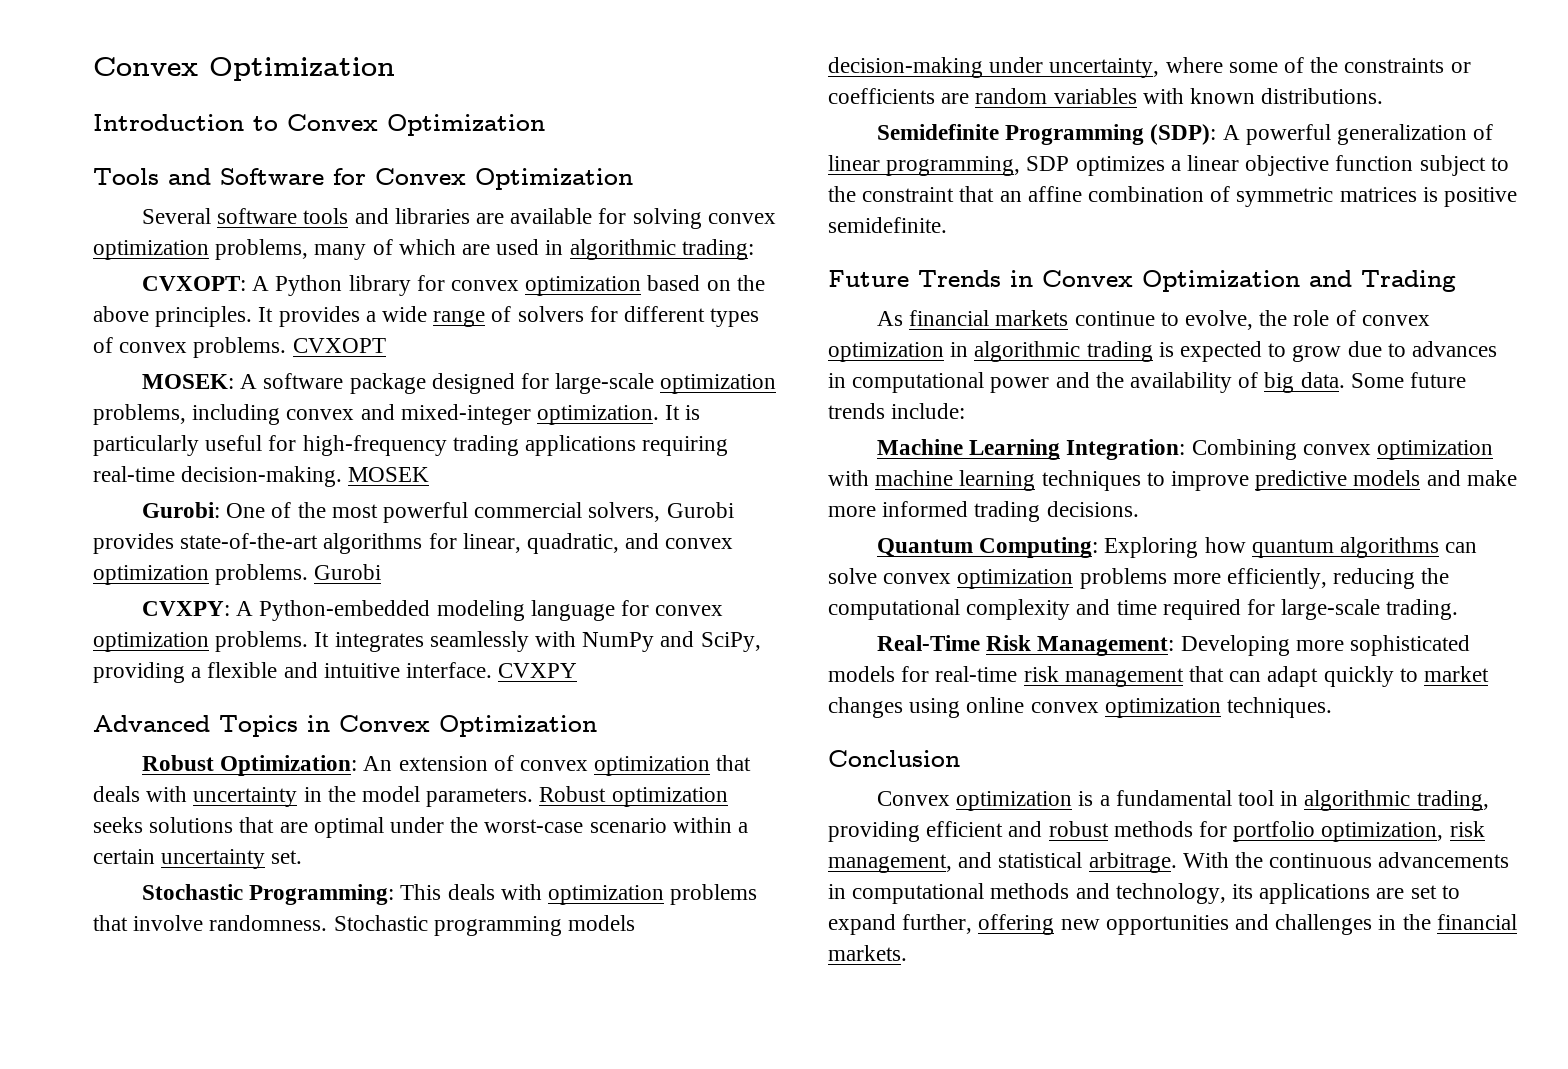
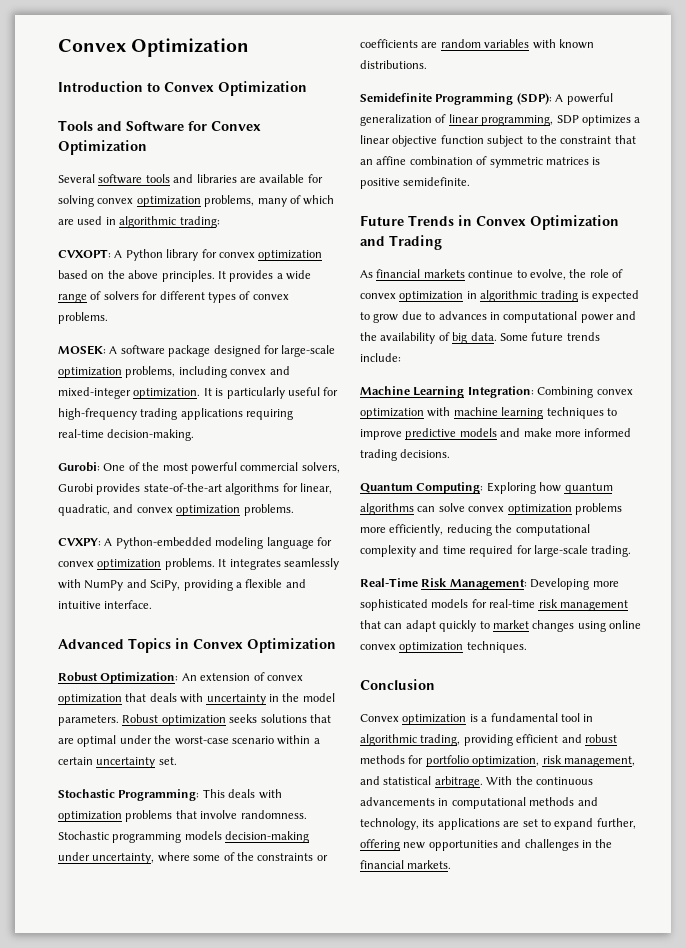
- CVXOPT
- MOSEK
- Gurobi: One of the most powerful commercial solvers, Gurobi provides state-of-the-art algorithms for linear, quadratic, and convex optimization problems. Gurobi
+ Gurobi: One of the most powerful commercial solvers, Gurobi provides state-of-the-art algorithms for linear, quadratic, and convex optimization problems.
- CVXPY

